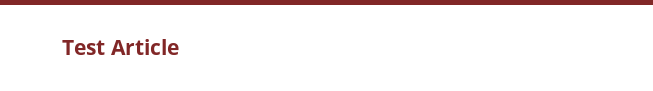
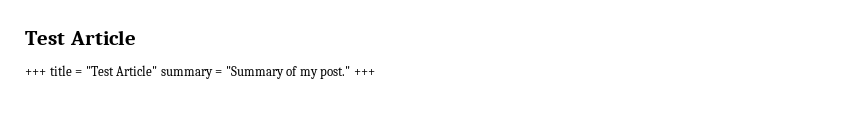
+ +++ title = "Test Article" summary = "Summary of my post." +++

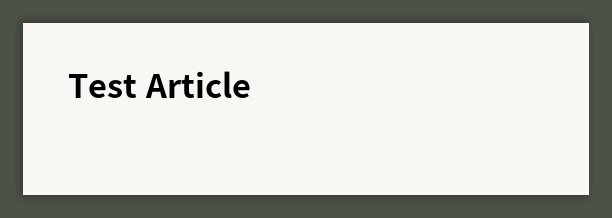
- +++ title = "Test Article" summary = "Summary of my post." +++

